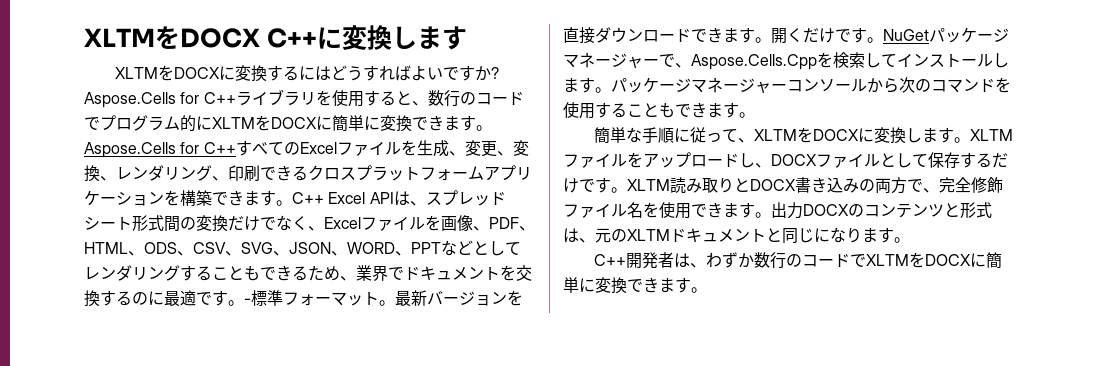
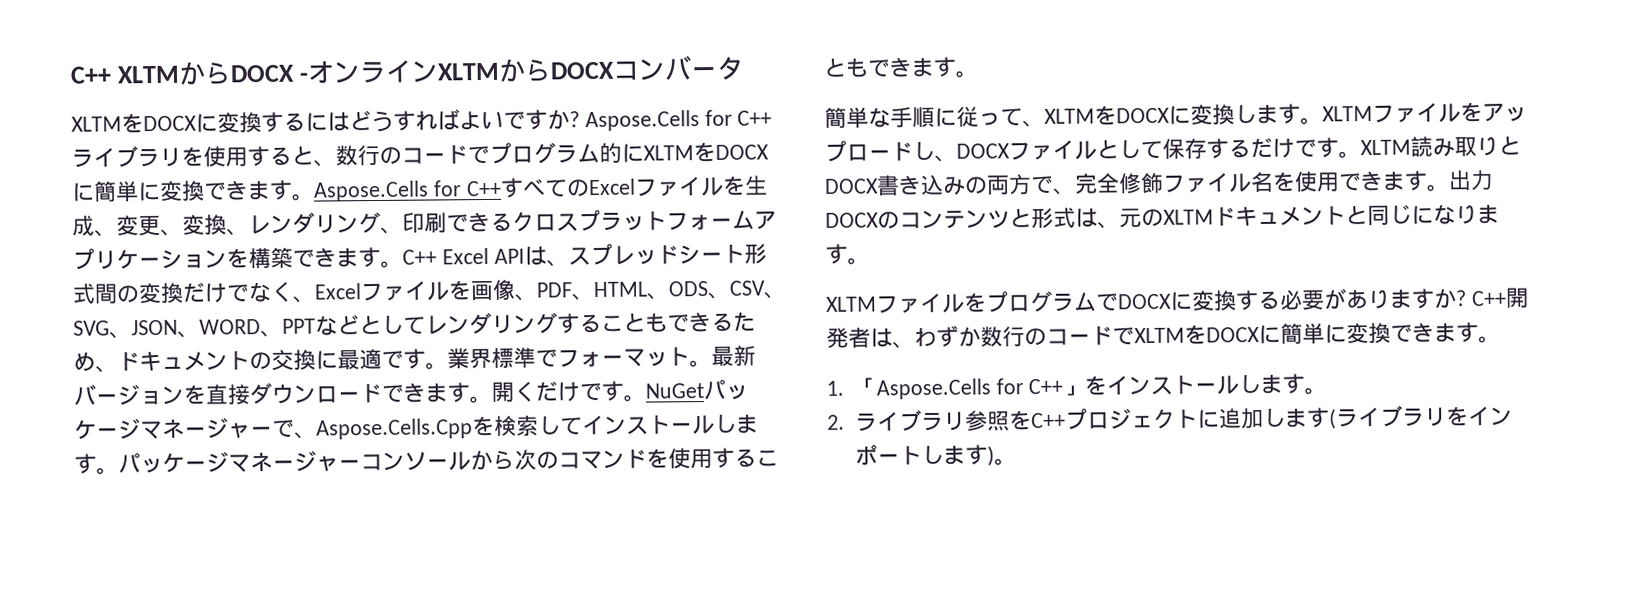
- XLTMをDOCX C++に変換します
+ C++ XLTMからDOCX -オンラインXLTMからDOCXコンバータ
- C++ Excel APIは、スプレッドシート形式間の変換だけでなく、Excelファイルを画像、PDF、HTML、ODS、CSV、SVG、JSON、WORD、PPTなどとしてレンダリングすることもできるため、業界でドキュメントを交換するのに最適です。
+ C++ Excel APIは、スプレッドシート形式間の変換だけでなく、Excelファイルを画像、PDF、HTML、ODS、CSV、SVG、JSON、WORD、PPTなどとしてレンダリングすることもできるため、ドキュメントの交換に最適です。
- -標準フォーマット。
+ 業界標準でフォーマット。
+ XLTMファイルをプログラムでDOCXに変換する必要がありますか?
+ 1.「Aspose.Cells for C++」をインストールします。
+ 2.ライブラリ参照をC++プロジェクトに追加します(ライブラリをインポートします)。

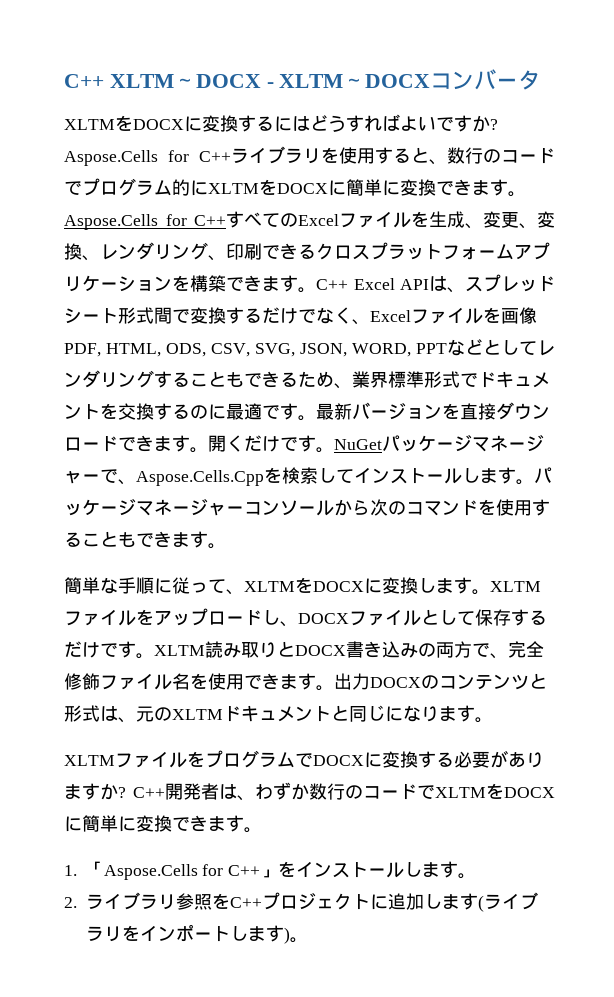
- C++ XLTMからDOCX -オンラインXLTMからDOCXコンバータ
+ C++ XLTM～DOCX - XLTM～DOCXコンバータ
- C++ Excel APIは、スプレッドシート形式間の変換だけでなく、Excelファイルを画像、PDF、HTML、ODS、CSV、SVG、JSON、WORD、PPTなどとしてレンダリングすることもできるため、ドキュメントの交換に最適です。業界標準でフォーマット。
+ C++ Excel APIは、スプレッドシート形式間で変換するだけでなく、Excelファイルを画像PDF, HTML, ODS, CSV, SVG, JSON, WORD, PPTなどとしてレンダリングすることもできるため、業界標準形式でドキュメントを交換するのに最適です。

